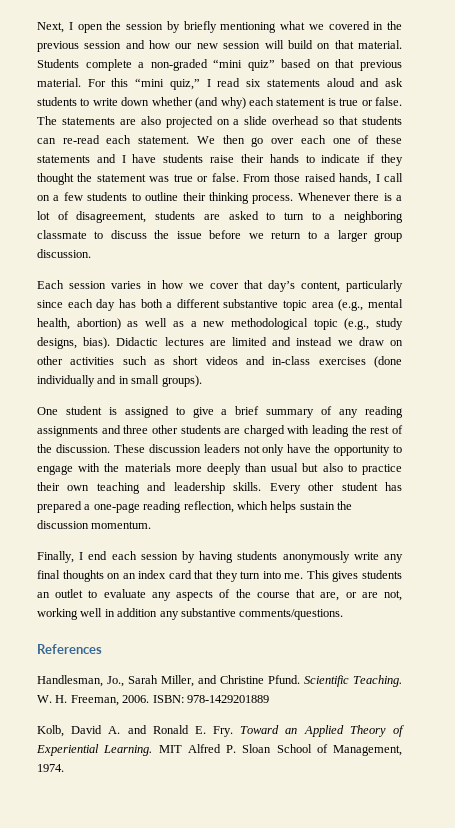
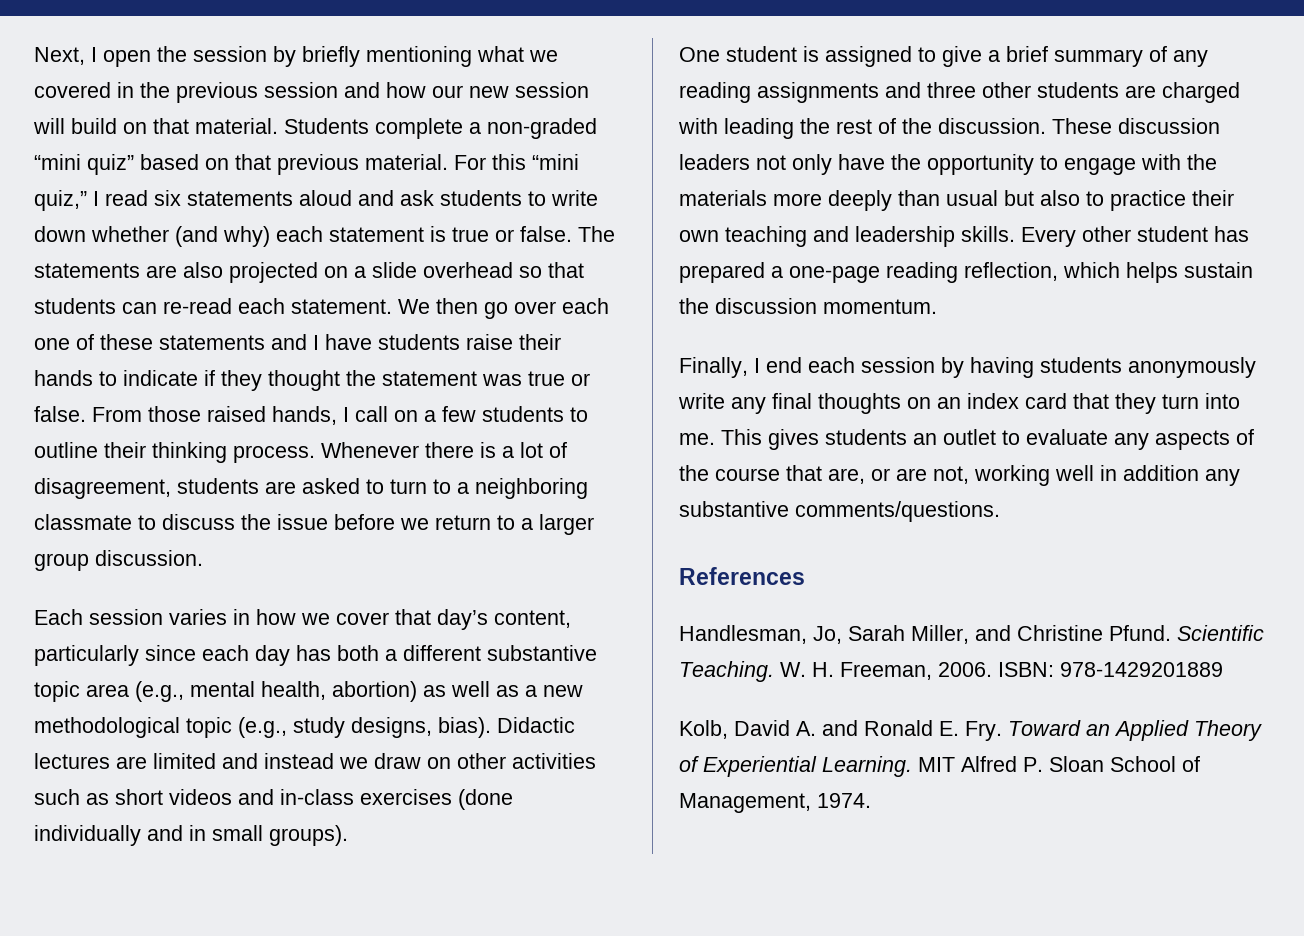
- Handlesman, Jo., Sarah Miller, and Christine Pfund.
+ Handlesman, Jo, Sarah Miller, and Christine Pfund.

